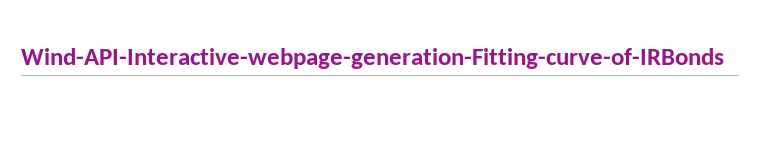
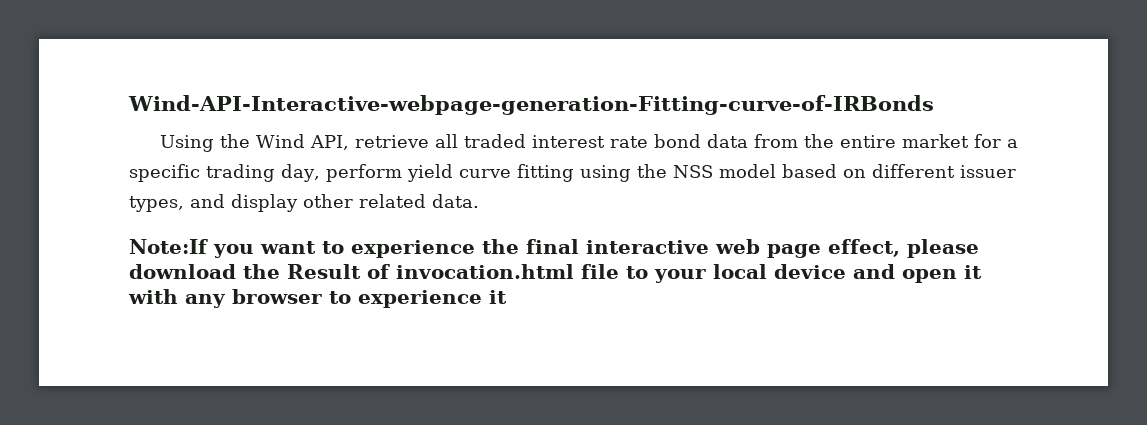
+ Using the Wind API, retrieve all traded interest rate bond data from the entire market for a specific trading day, perform yield curve fitting using the NSS model based on different issuer types, and display other related data.
+ Note:If you want to experience the final interactive web page effect, please download the Result of invocation.html file to your local device and open it with any browser to experience it

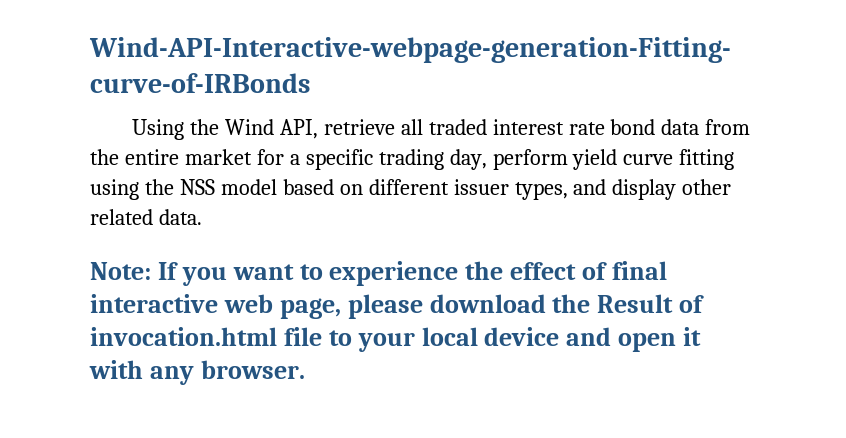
- Note:If you want to experience the final interactive web page effect, please download the Result of invocation.html file to your local device and open it with any browser to experience it
+ Note: If you want to experience the effect of final interactive web page, please download the Result of invocation.html file to your local device and open it with any browser.

